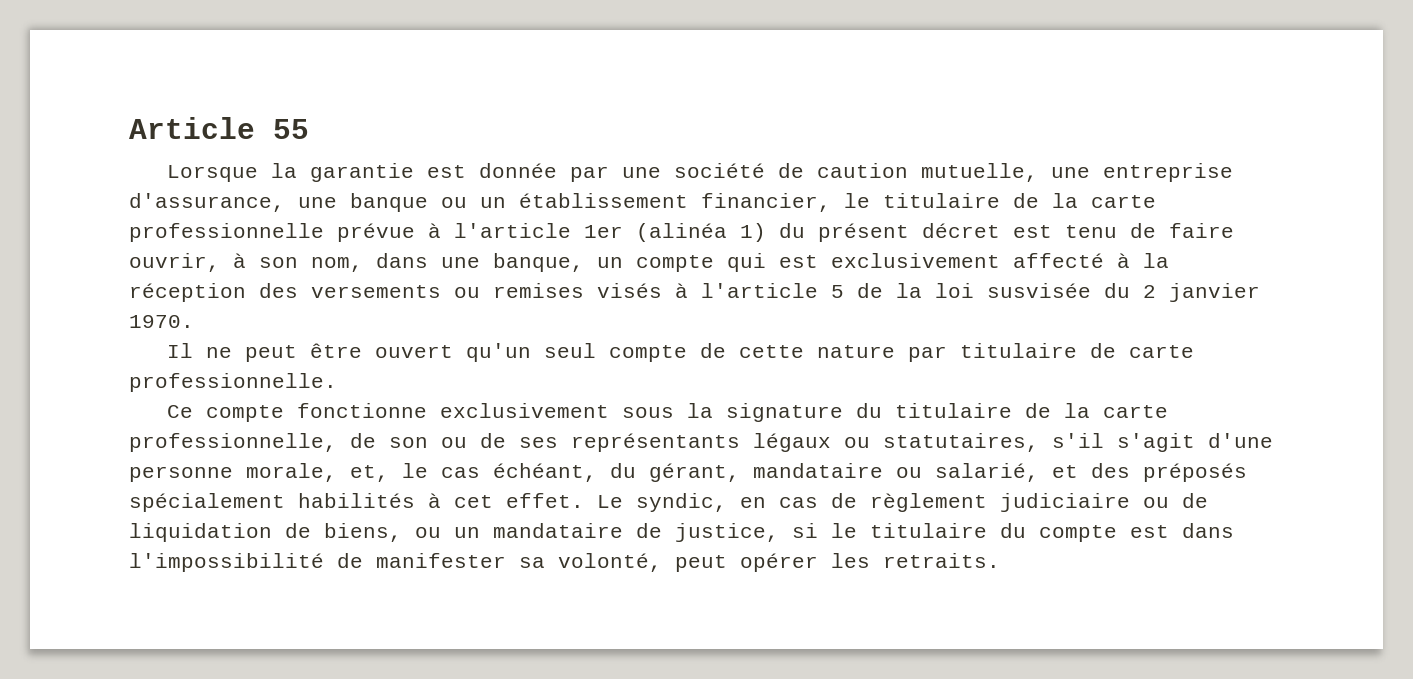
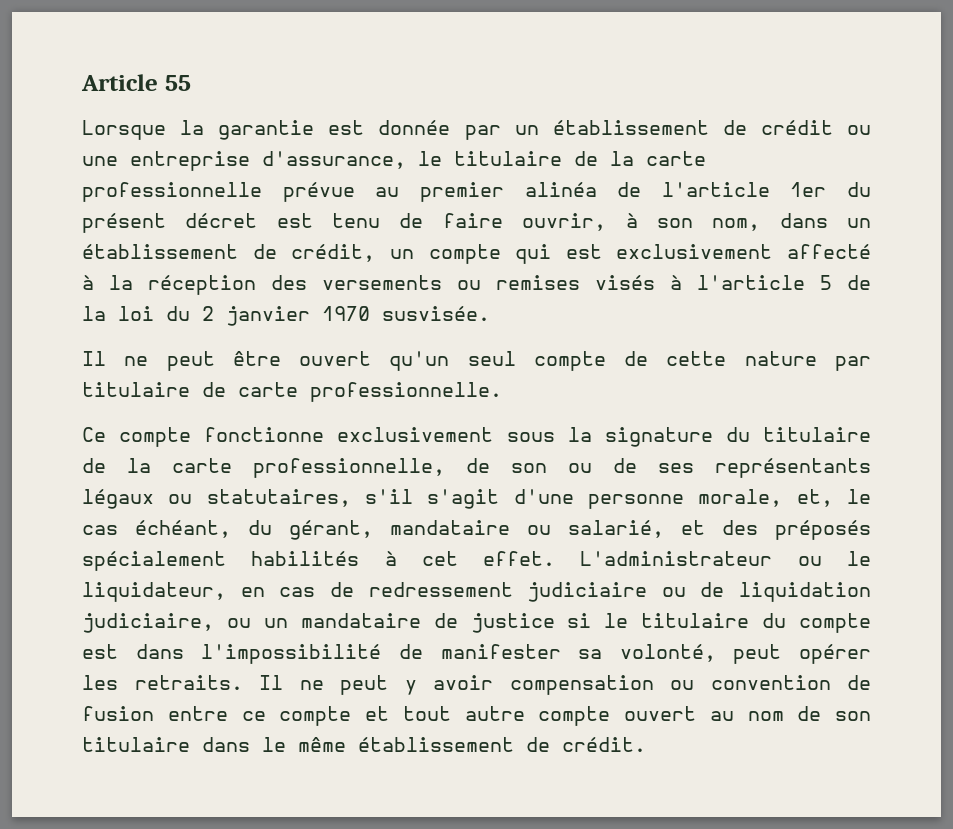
- Lorsque la garantie est donnée par une société de caution mutuelle, une entreprise d'assurance, une banque ou un établissement financier, le titulaire de la carte professionnelle prévue à l'article 1er (alinéa 1) du présent décret est tenu de faire ouvrir, à son nom, dans une banque, un compte qui est exclusivement affecté à la réception des versements ou remises visés à l'article 5 de la loi susvisée du 2 janvier 1970.
+ Lorsque la garantie est donnée par un établissement de crédit ou une entreprise d'assurance, le titulaire de la carte professionnelle prévue au premier alinéa de l'article 1er du présent décret est tenu de faire ouvrir, à son nom, dans un établissement de crédit, un compte qui est exclusivement affecté à la réception des versements ou remises visés à l'article 5 de la loi du 2 janvier 1970 susvisée.
- Le syndic, en cas de règlement judiciaire ou de liquidation de biens, ou un mandataire de justice, si le titulaire du compte est dans l'impossibilité de manifester sa volonté, peut opérer les retraits.
+ L'administrateur ou le liquidateur, en cas de redressement judiciaire ou de liquidation judiciaire, ou un mandataire de justice si le titulaire du compte est dans l'impossibilité de manifester sa volonté, peut opérer les retraits.
+ Il ne peut y avoir compensation ou convention de fusion entre ce compte et tout autre compte ouvert au nom de son titulaire dans le même établissement de crédit.

